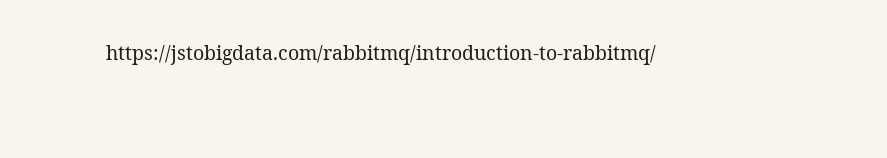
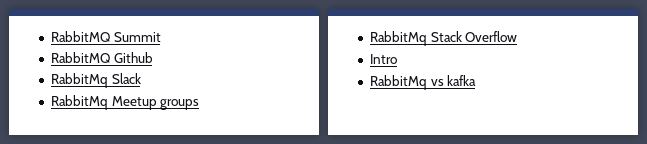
- https://jstobigdata.com/rabbitmq/introduction-to-rabbitmq/
+ RabbitMQ Summit
+ RabbitMQ Github
+ RabbitMq Slack
+ RabbitMq Meetup groups
+ RabbitMq Stack Overflow
+ Intro
+ RabbitMq vs kafka

